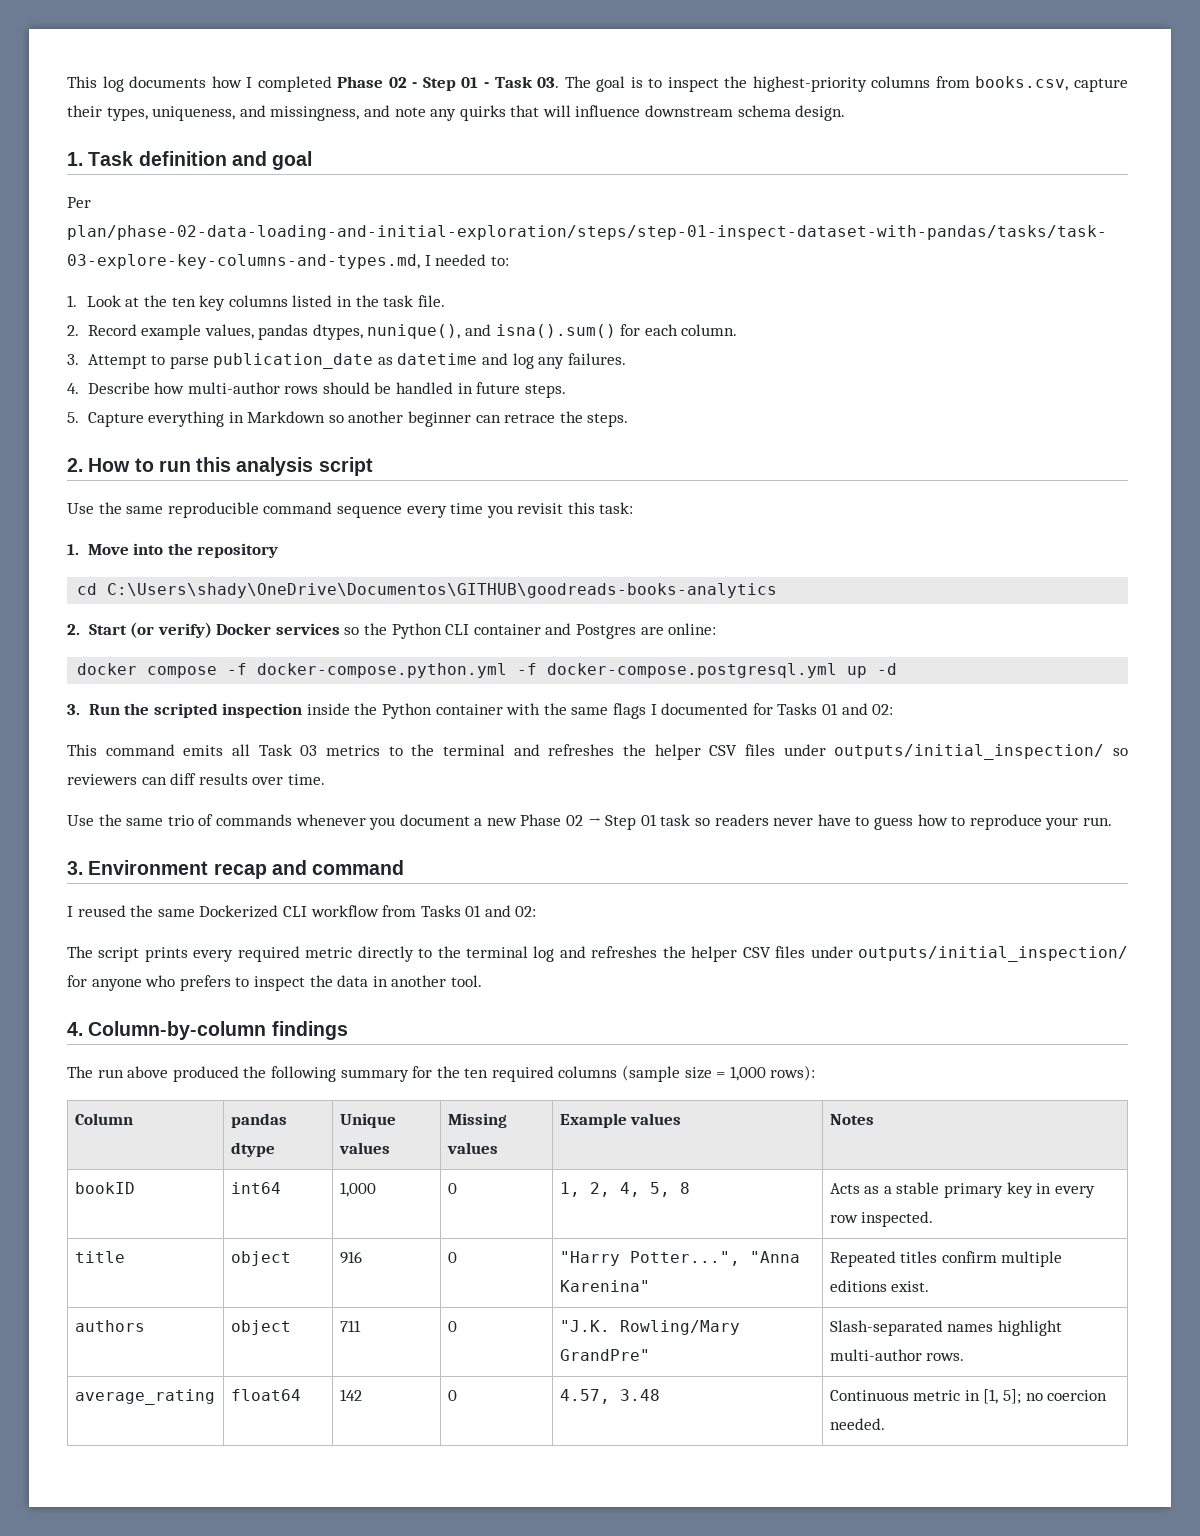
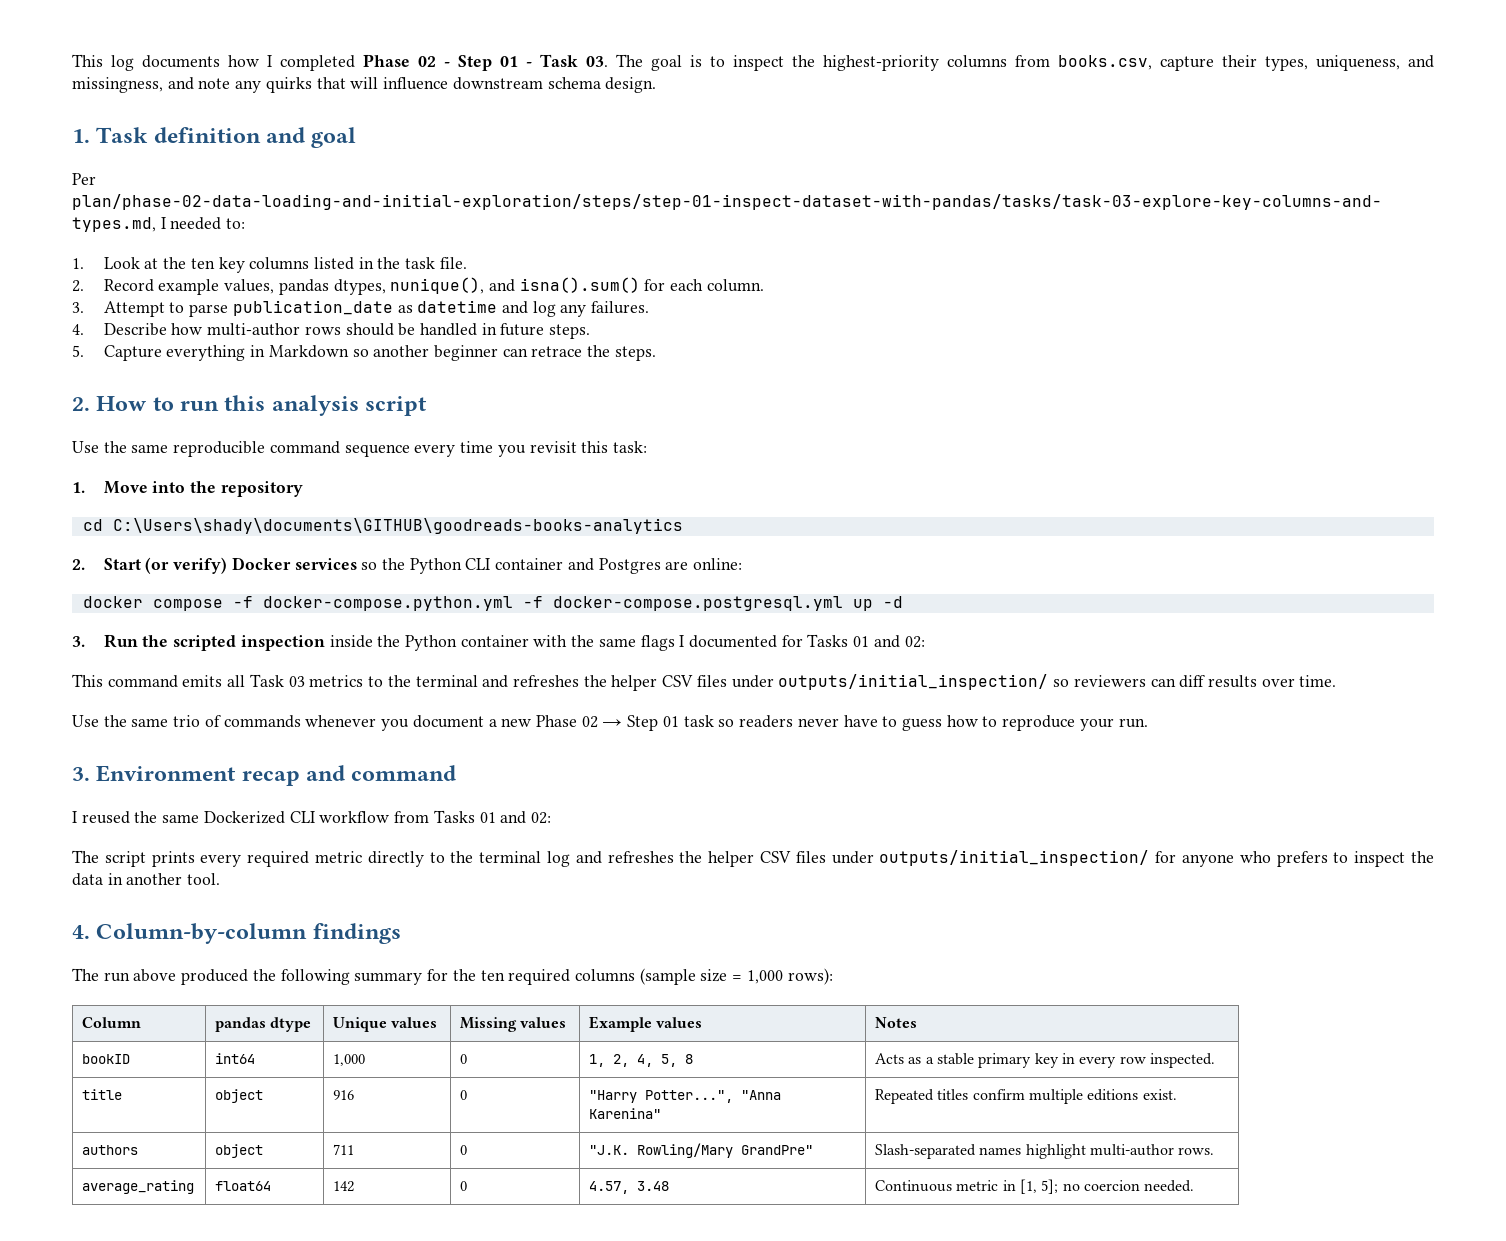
- cd C:\Users\shady\OneDrive\Documentos\GITHUB\goodreads-books-analytics
+ cd C:\Users\shady\documents\GITHUB\goodreads-books-analytics

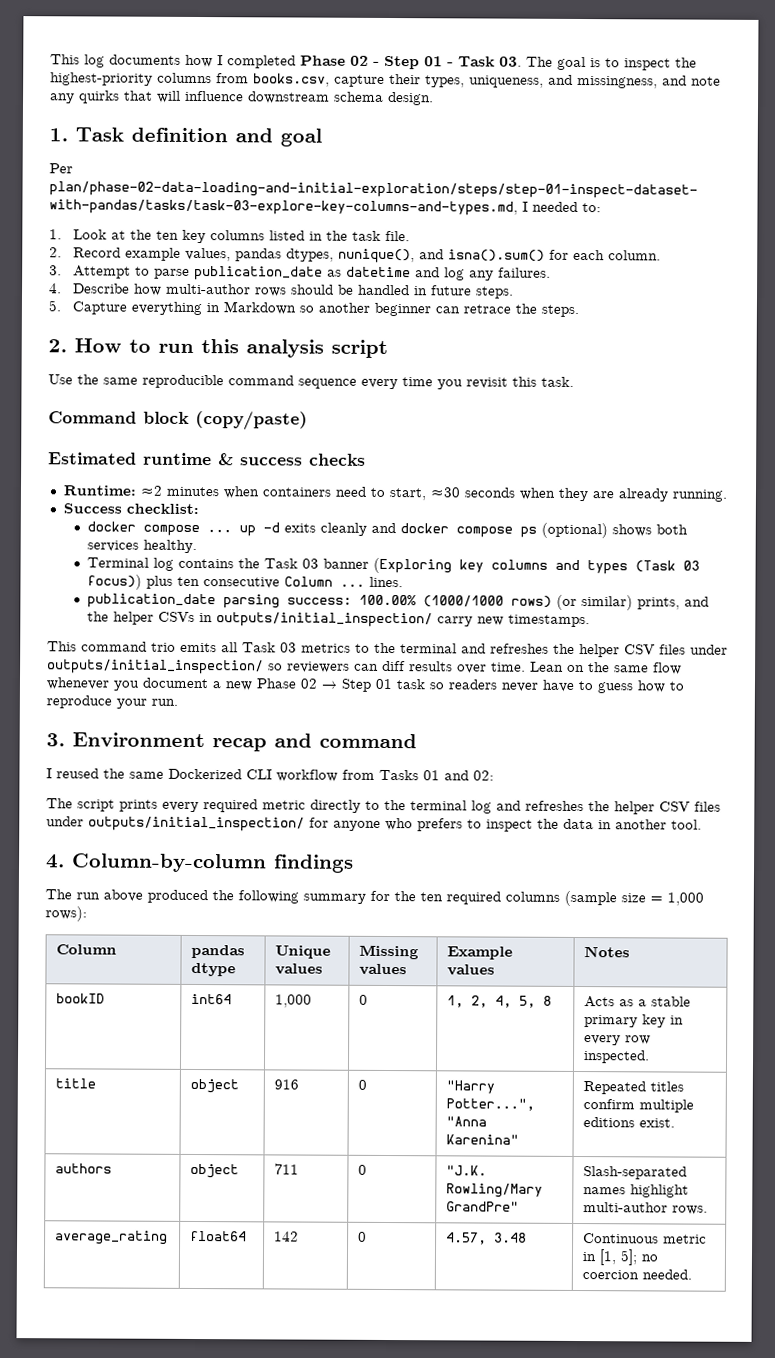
- Use the same reproducible command sequence every time you revisit this task:
- 1. Move into the repository
- cd C:\Users\shady\documents\GITHUB\goodreads-books-analytics
- 2. Start (or verify) Docker services so the Python CLI container and Postgres are online:
- docker compose -f docker-compose.python.yml -f docker-compose.postgresql.yml up -d
- 3. Run the scripted inspection inside the Python container with the same flags I documented for Tasks 01 and 02:
+ Use the same reproducible command sequence every time you revisit this task.
+ Command block (copy/paste)
+ Estimated runtime & success checks
+ Runtime: ≈2 minutes when containers need to start, ≈30 seconds when they are already running.
+ Success checklist:
+ docker compose ... up -d exits cleanly and docker compose ps (optional) shows both services healthy.
+ Terminal log contains the Task 03 banner (Exploring key columns and types (Task 03 focus)) plus ten consecutive Column ... lines.
+ publication_date parsing success: 100.00% (1000/1000 rows) (or similar) prints, and the helper CSVs in outputs/initial_inspection/ carry new timestamps.
- This command emits all Task 03 metrics to the terminal and refreshes the helper CSV files under outputs/initial_inspection/ so reviewers can diff results over time.
- Use the same trio of commands whenever you document a new Phase 02 → Step 01 task so readers never have to guess how to reproduce your run.
+ This command trio emits all Task 03 metrics to the terminal and refreshes the helper CSV files under outputs/initial_inspection/ so reviewers can diff results over time. Lean on the same flow whenever you document a new Phase 02 → Step 01 task so readers never have to guess how to reproduce your run.

